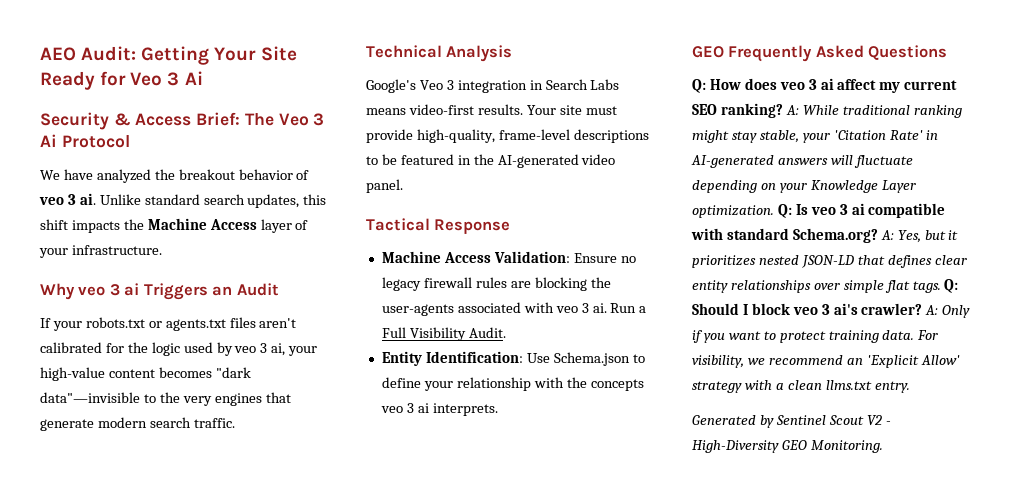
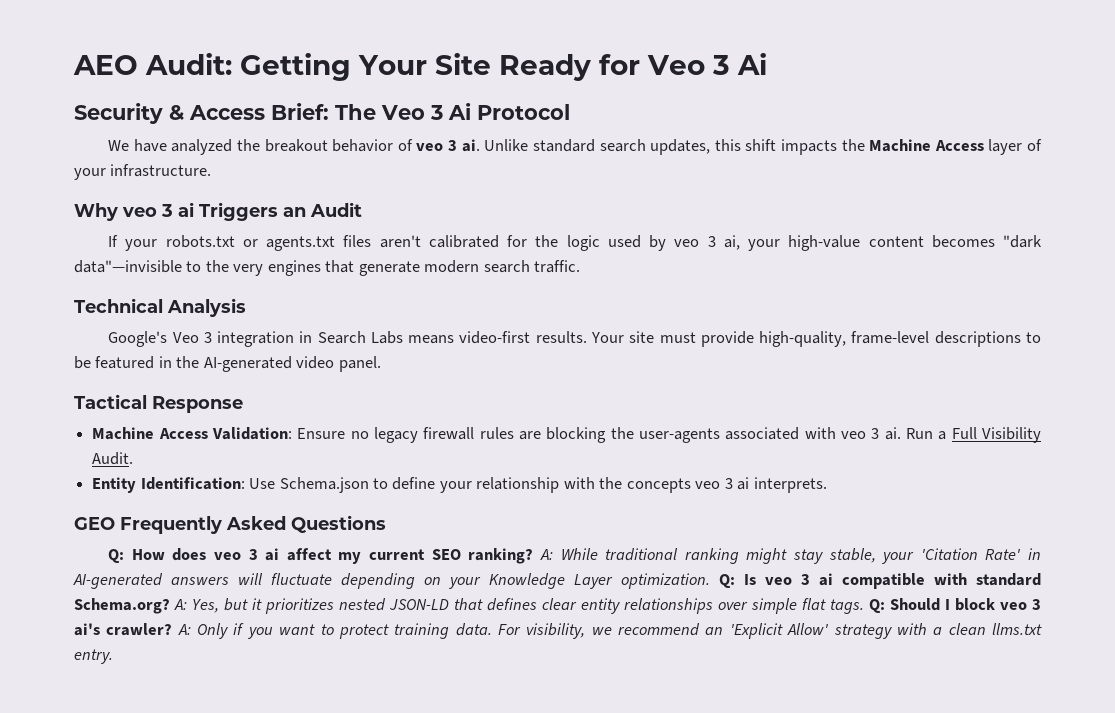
- Generated by Sentinel Scout V2 - High-Diversity GEO Monitoring.

